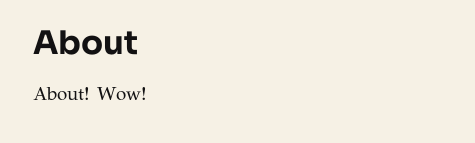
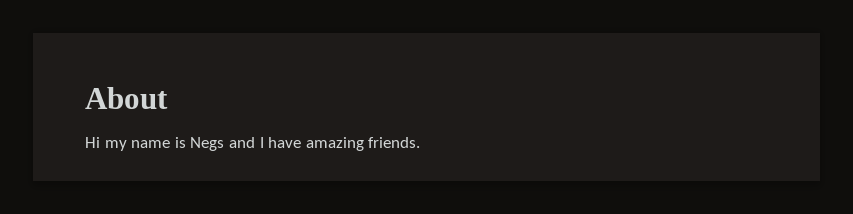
- About! Wow!
+ Hi my name is Negs and I have amazing friends.

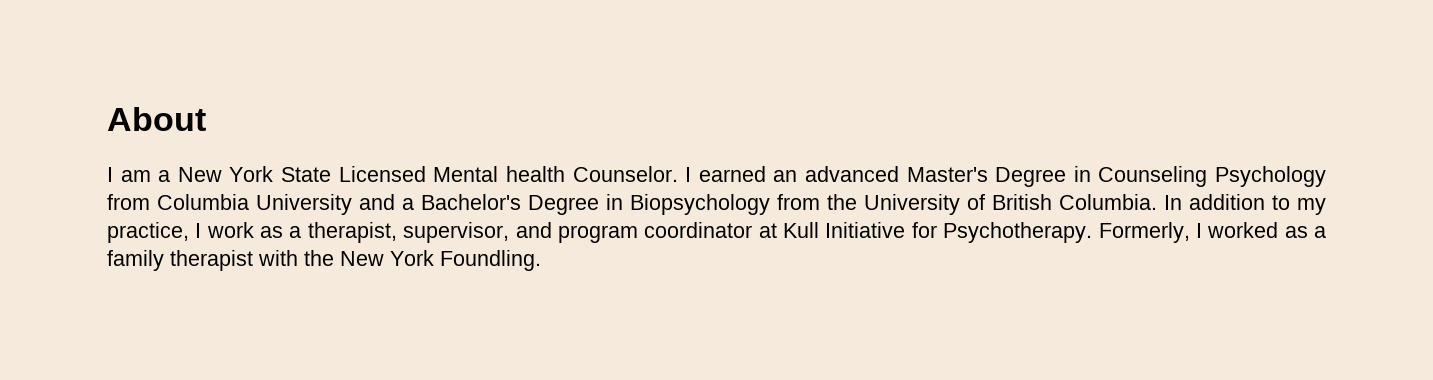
- Hi my name is Negs and I have amazing friends.
+ I am a New York State Licensed Mental health Counselor. I earned an advanced Master's Degree in Counseling Psychology from Columbia University and a Bachelor's Degree in Biopsychology from the University of British Columbia. In addition to my practice, I work as a therapist, supervisor, and program coordinator at Kull Initiative for Psychotherapy. Formerly, I worked as a family therapist with the New York Foundling.

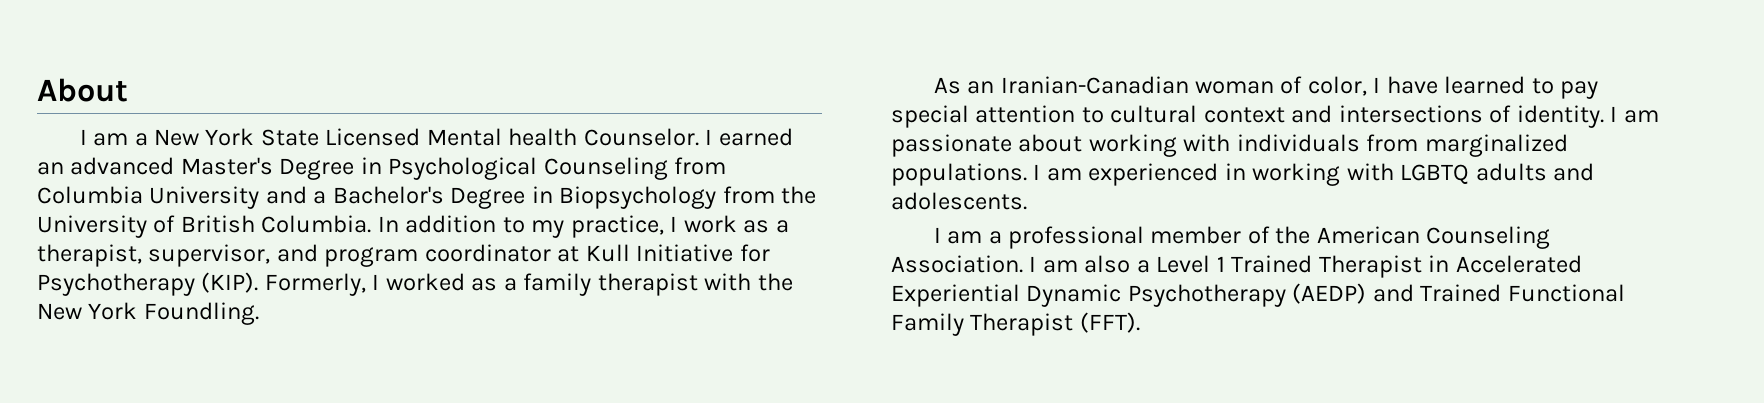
- I earned an advanced Master's Degree in Counseling Psychology from Columbia University and a Bachelor's Degree in Biopsychology from the University of British Columbia.
+ I earned an advanced Master's Degree in Psychological Counseling from Columbia University and a Bachelor's Degree in Biopsychology from the University of British Columbia.
- In addition to my practice, I work as a therapist, supervisor, and program coordinator at Kull Initiative for Psychotherapy.
+ In addition to my practice, I work as a therapist, supervisor, and program coordinator at Kull Initiative for Psychotherapy (KIP).
+ As an Iranian-Canadian woman of color, I have learned to pay special attention to cultural context and intersections of identity. I am passionate about working with individuals from marginalized populations. I am experienced in working with LGBTQ adults and adolescents.
+ I am a professional member of the American Counseling Association. I am also a Level 1 Trained Therapist in Accelerated Experiential Dynamic Psychotherapy (AEDP) and Trained Functional Family Therapist (FFT).

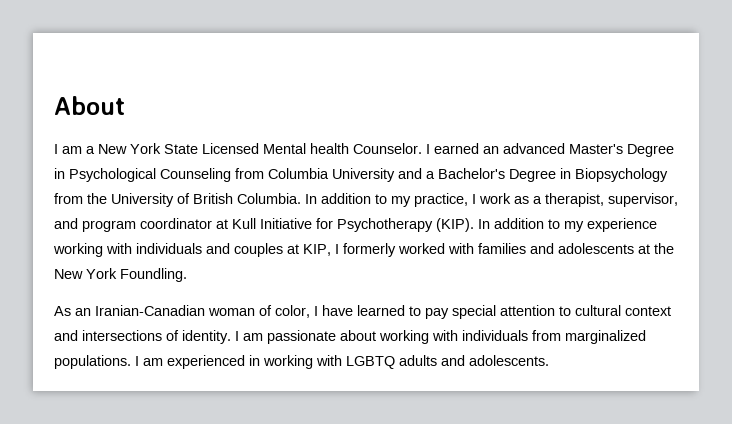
- Formerly, I worked as a family therapist with the New York Foundling.
+ In addition to my experience working with individuals and couples at KIP, I formerly worked with families and adolescents at the New York Foundling.
- I am a professional member of the American Counseling Association. I am also a Level 1 Trained Therapist in Accelerated Experiential Dynamic Psychotherapy (AEDP) and Trained Functional Family Therapist (FFT).

